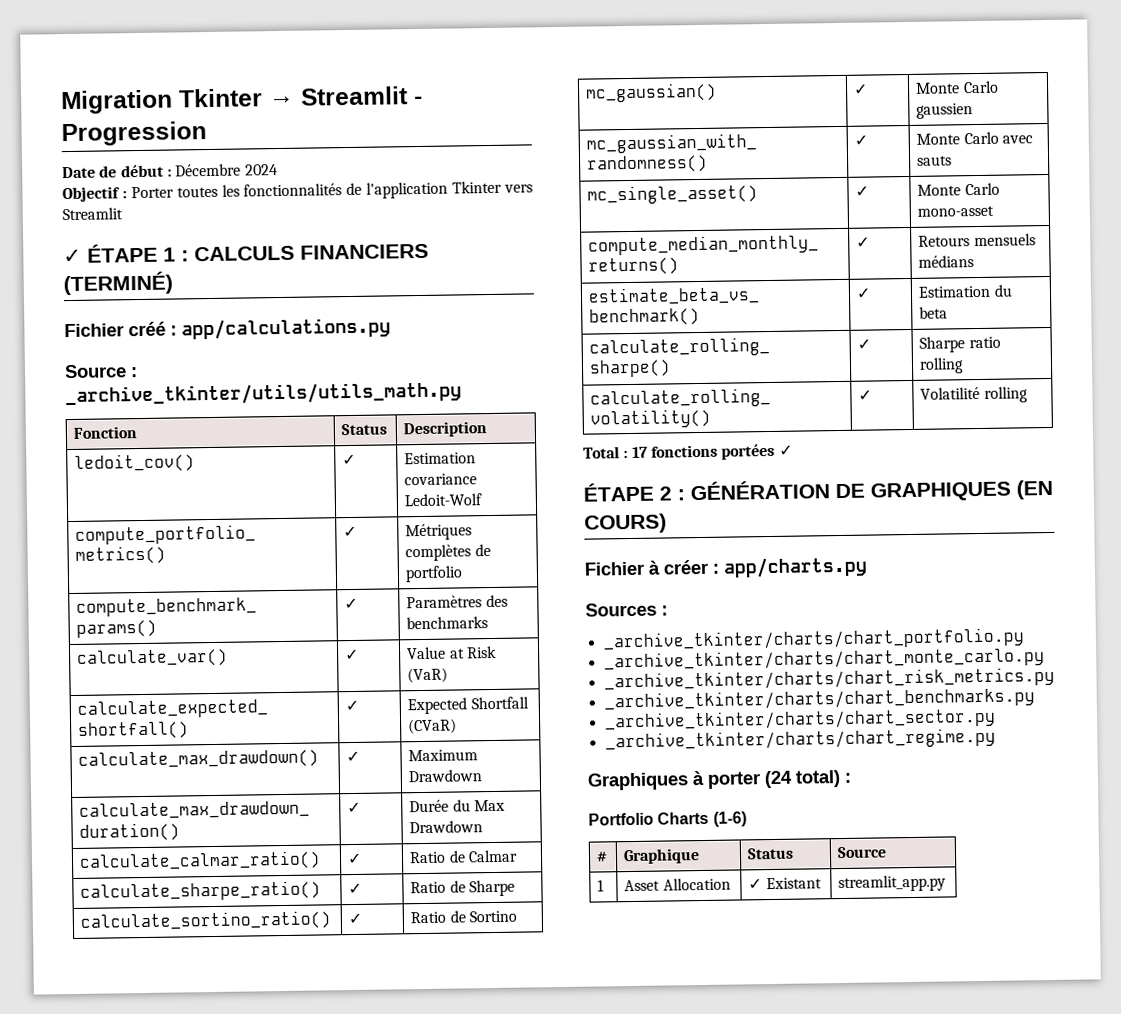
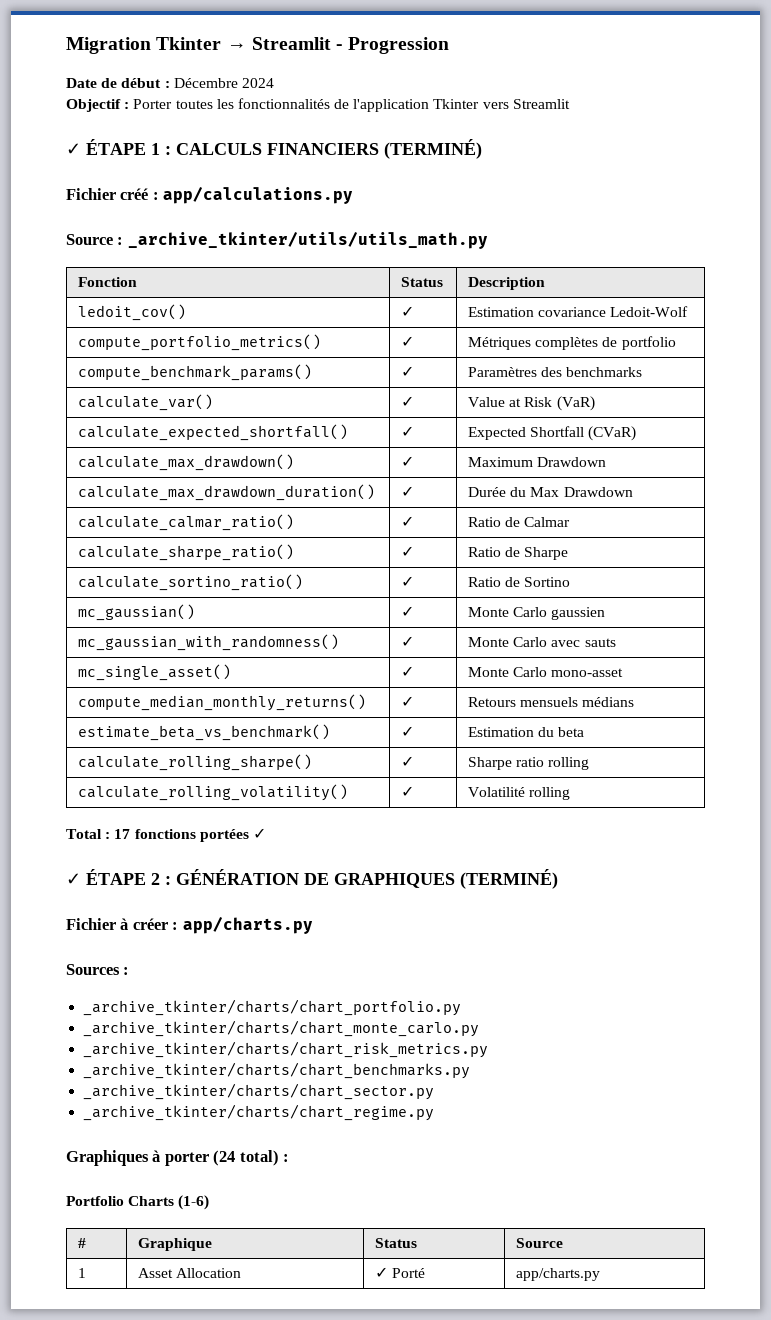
- ÉTAPE 2 : GÉNÉRATION DE GRAPHIQUES (EN COURS)
+ ✓ ÉTAPE 2 : GÉNÉRATION DE GRAPHIQUES (TERMINÉ)
- 1 | Asset Allocation | ✓ Existant | streamlit_app.py
+ 1 | Asset Allocation | ✓ Porté | app/charts.py

